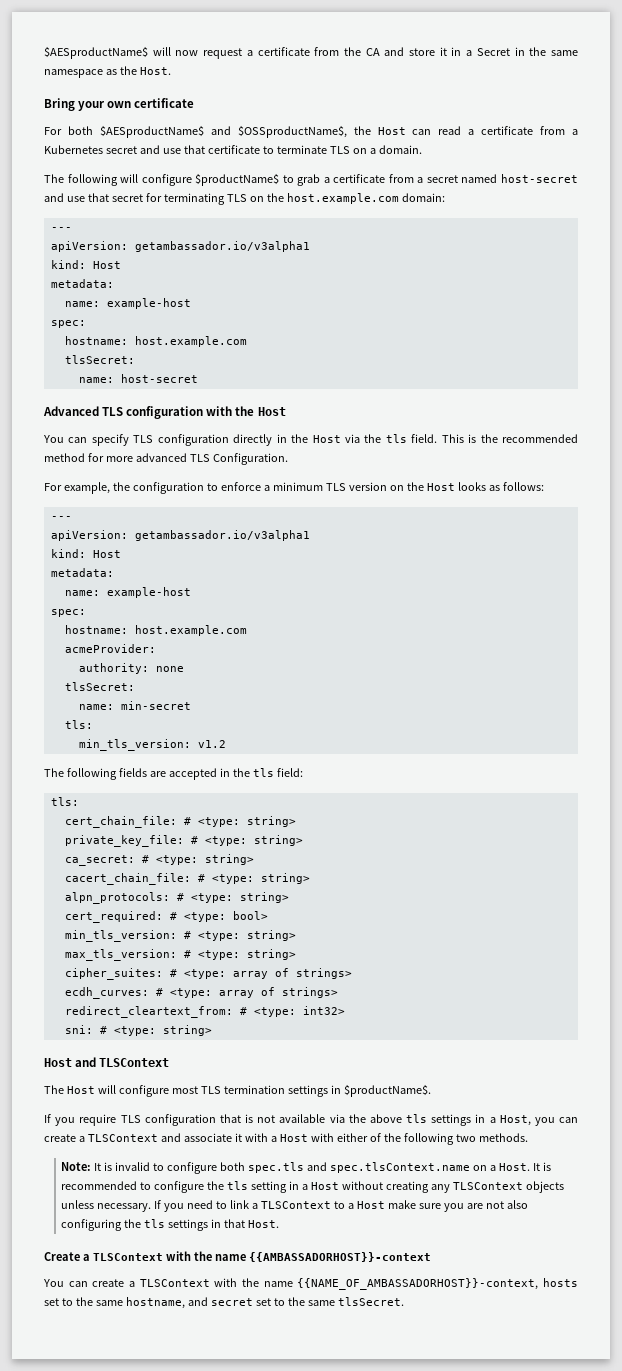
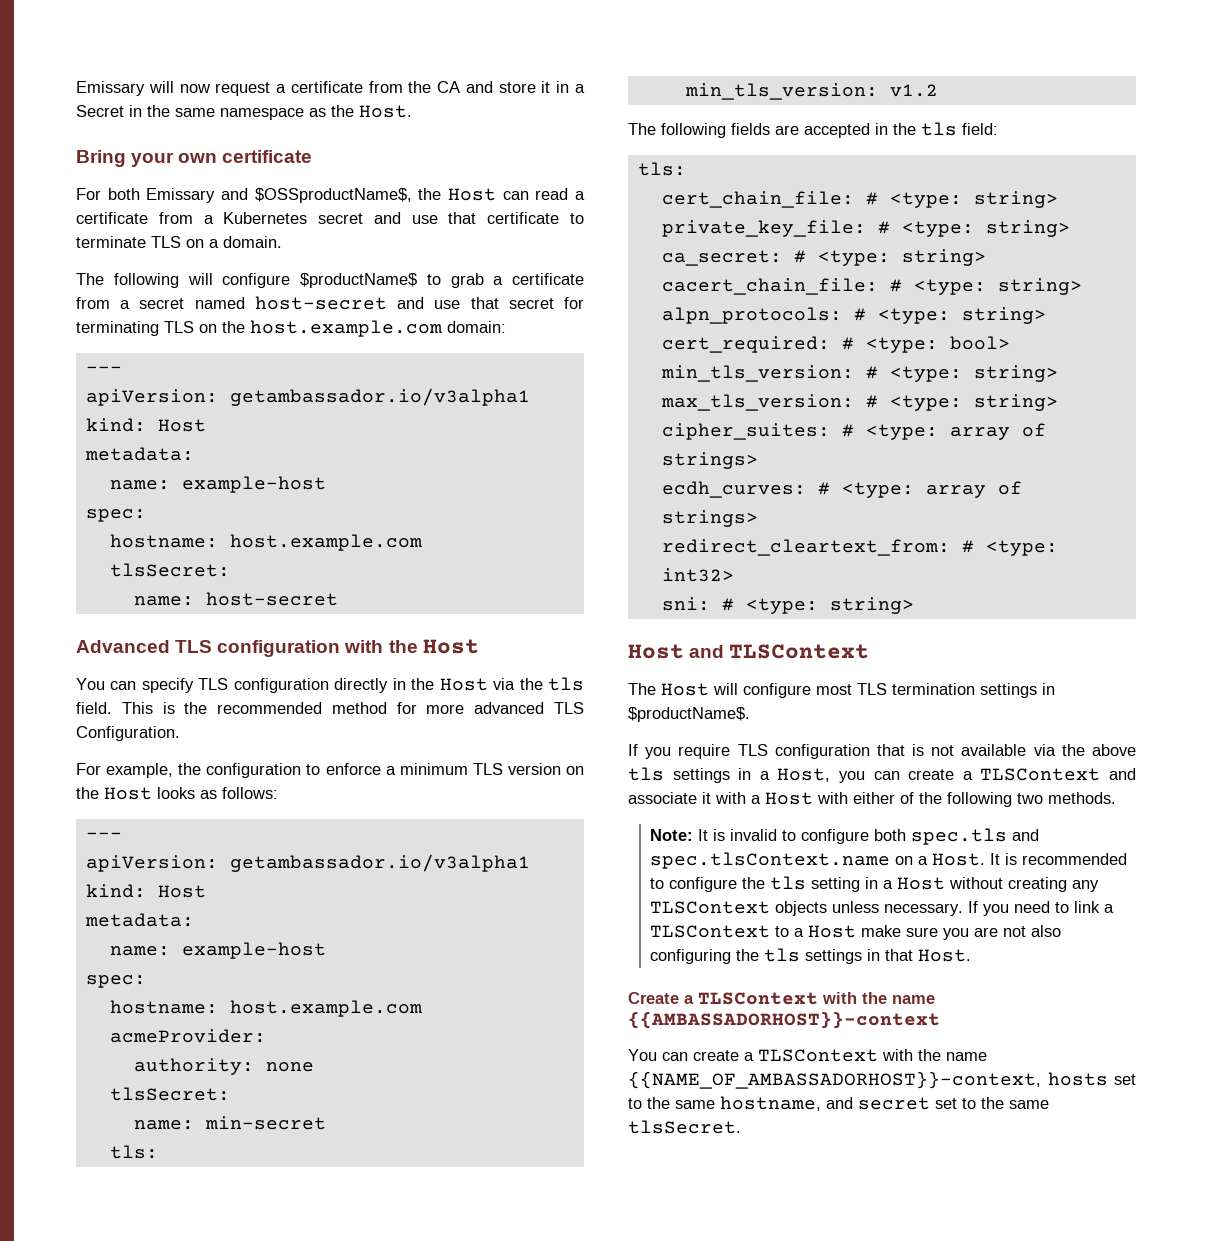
- $AESproductName$ will now request a certificate from the CA and store it in a Secret in the same namespace as the Host.
+ Emissary will now request a certificate from the CA and store it in a Secret in the same namespace as the Host.
- For both $AESproductName$ and $OSSproductName$, the Host can read a certificate from a Kubernetes secret and use that certificate to terminate TLS on a domain.
+ For both Emissary and $OSSproductName$, the Host can read a certificate from a Kubernetes secret and use that certificate to terminate TLS on a domain.

